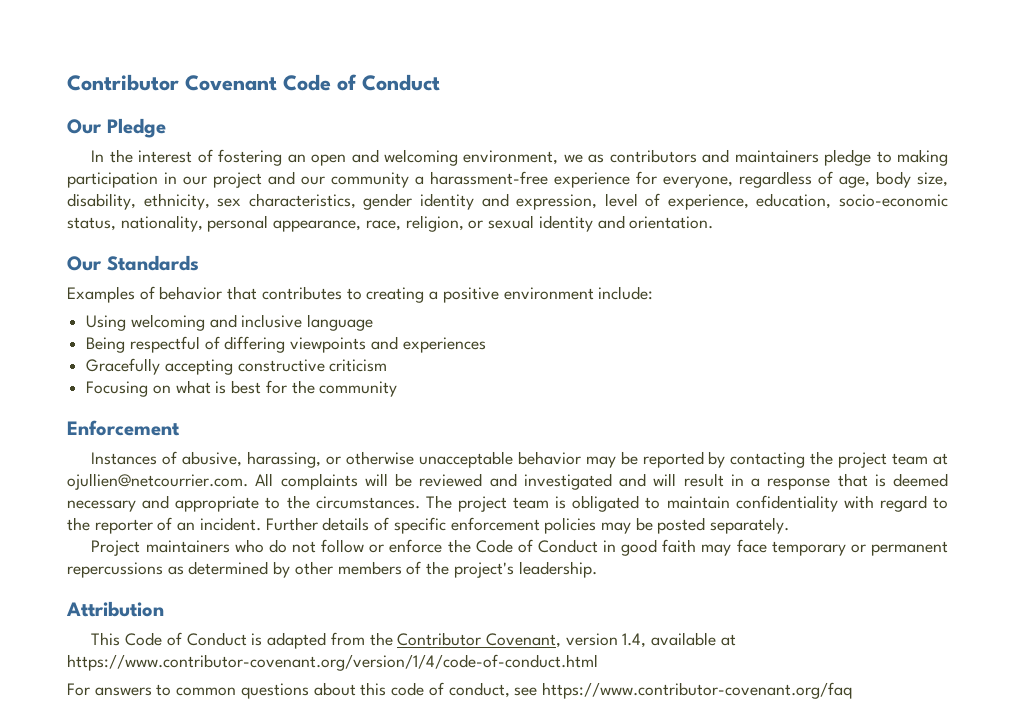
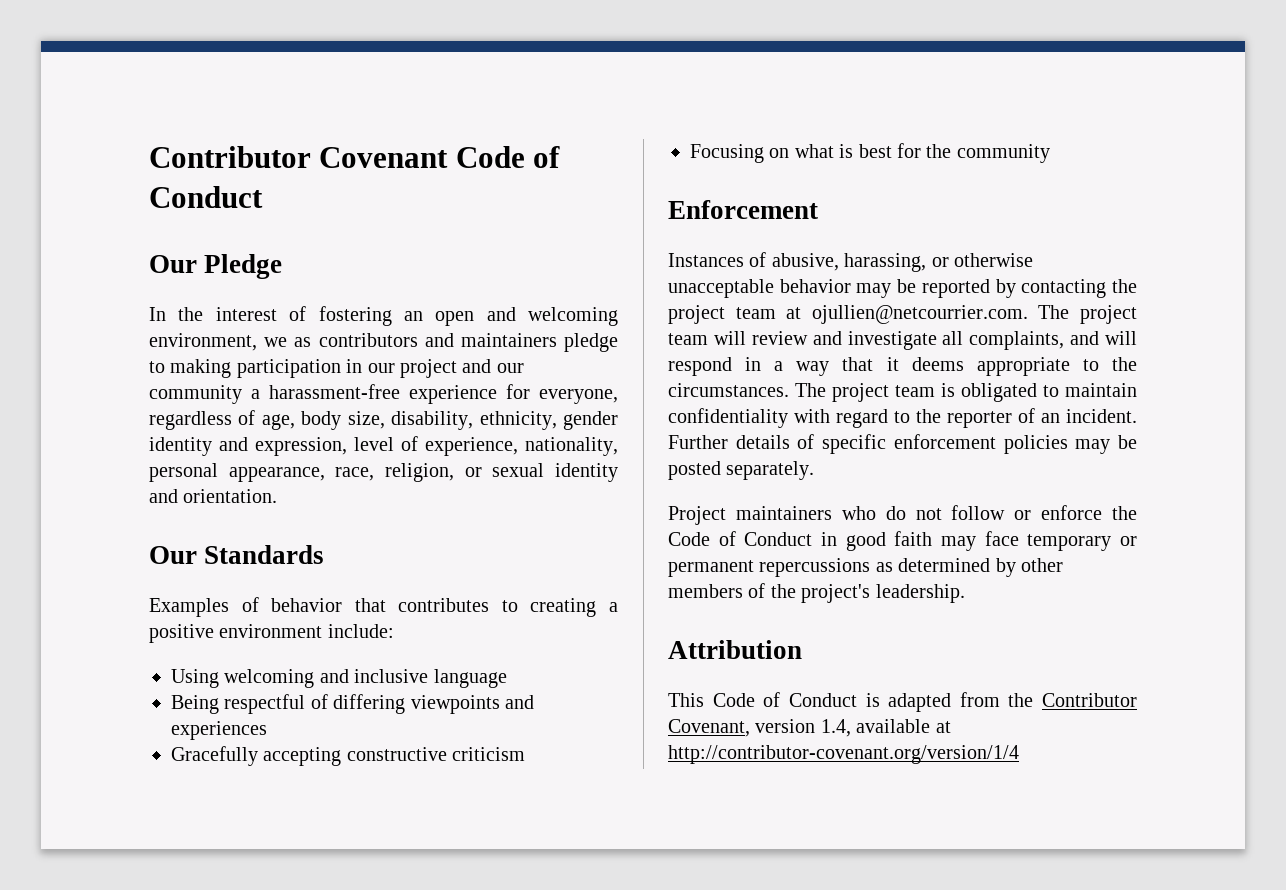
- In the interest of fostering an open and welcoming environment, we as contributors and maintainers pledge to making participation in our project and our community a harassment-free experience for everyone, regardless of age, body size, disability, ethnicity, sex characteristics, gender identity and expression, level of experience, education, socio-economic status, nationality, personal appearance, race, religion, or sexual identity and orientation.
+ In the interest of fostering an open and welcoming environment, we as contributors and maintainers pledge to making participation in our project and our community a harassment-free experience for everyone, regardless of age, body size, disability, ethnicity, gender identity and expression, level of experience, nationality, personal appearance, race, religion, or sexual identity and orientation.
- Instances of abusive, harassing, or otherwise unacceptable behavior may be reported by contacting the project team at ojullien@netcourrier.com. All complaints will be reviewed and investigated and will result in a response that is deemed necessary and appropriate to the circumstances.
+ Instances of abusive, harassing, or otherwise unacceptable behavior may be reported by contacting the project team at ojullien@netcourrier.com. The project team will review and investigate all complaints, and will respond in a way that it deems appropriate to the circumstances.
- This Code of Conduct is adapted from the Contributor Covenant, version 1.4, available at https://www.contributor-covenant.org/version/1/4/code-of-conduct.html
- For answers to common questions about this code of conduct, see https://www.contributor-covenant.org/faq
+ This Code of Conduct is adapted from the Contributor Covenant, version 1.4, available at http://contributor-covenant.org/version/1/4

